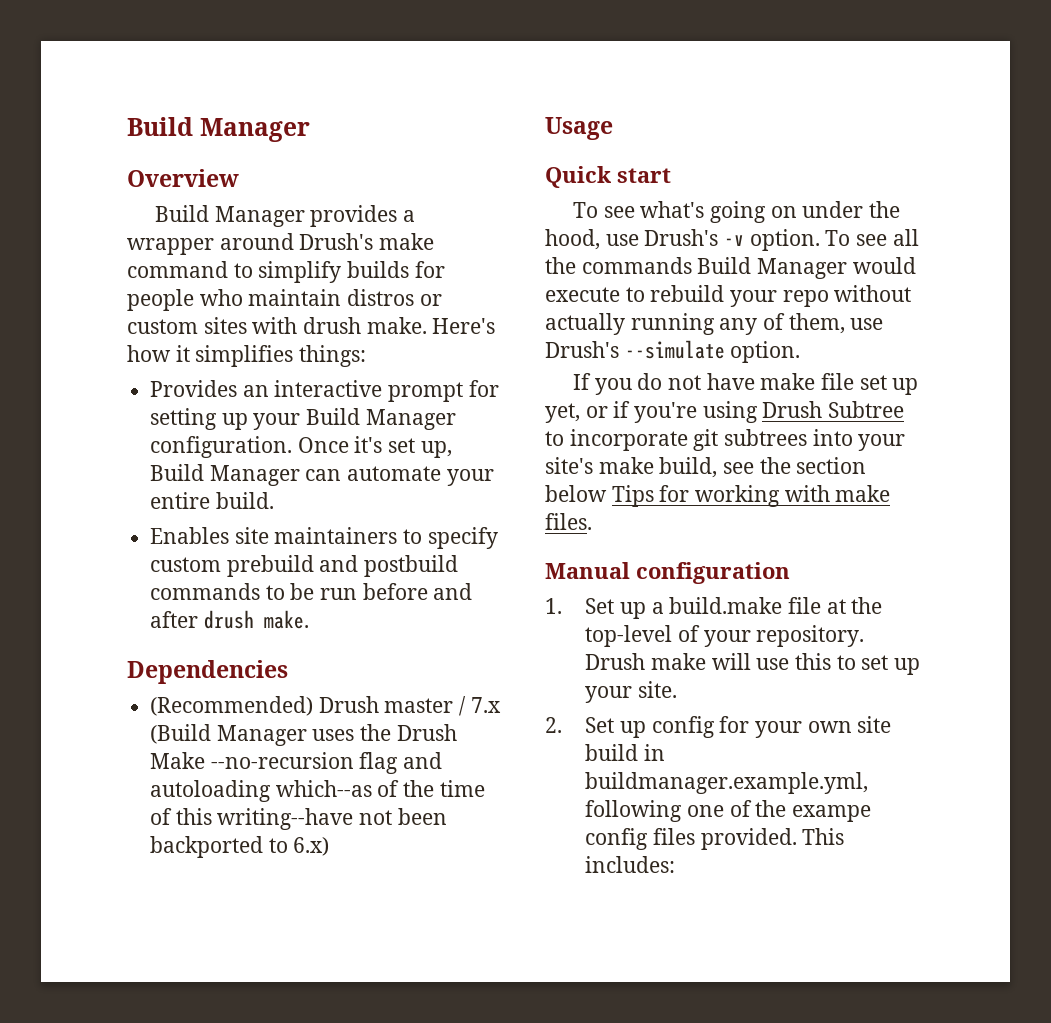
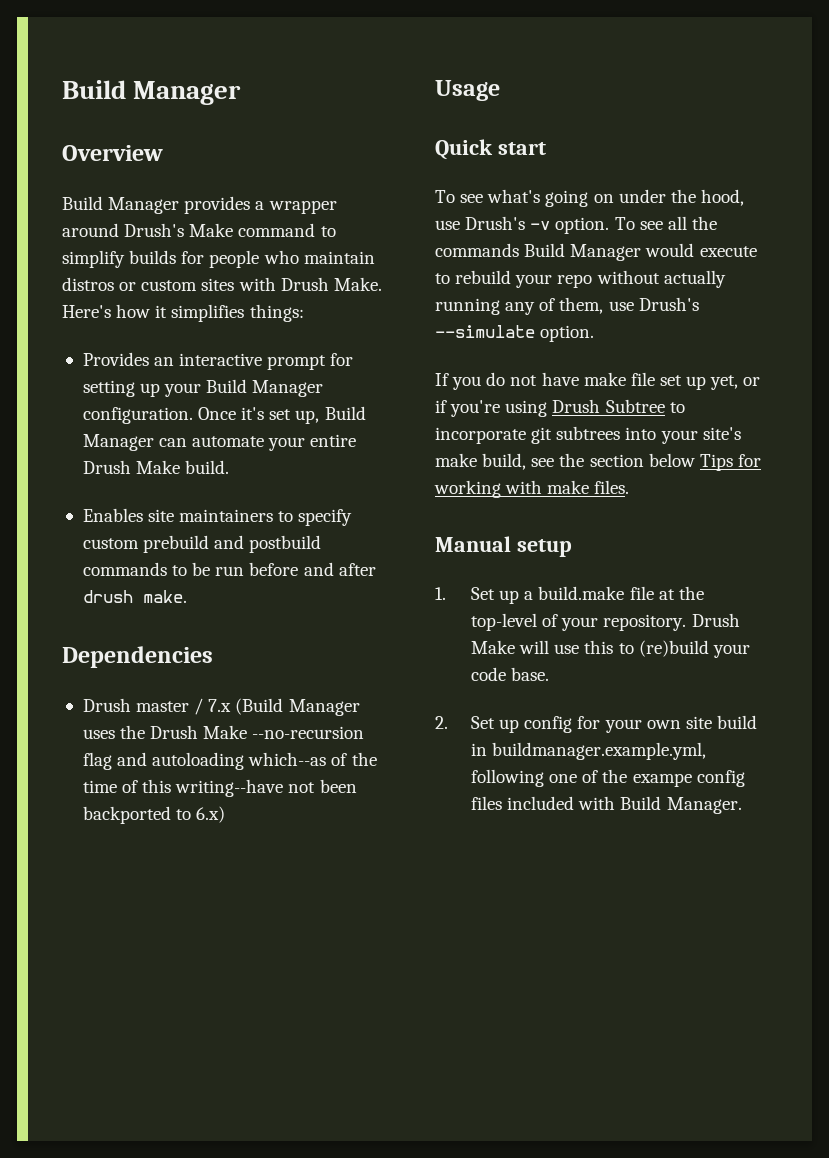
- Build Manager provides a wrapper around Drush's make command to simplify builds for people who maintain distros or custom sites with drush make.
+ Build Manager provides a wrapper around Drush's Make command to simplify builds for people who maintain distros or custom sites with Drush Make.
- Once it's set up, Build Manager can automate your entire build.
+ Once it's set up, Build Manager can automate your entire Drush Make build.
- (Recommended) Drush master / 7.x (Build Manager uses the Drush Make --no-recursion flag and autoloading which--as of the time of this writing--have not been backported to 6.x)
+ Drush master / 7.x (Build Manager uses the Drush Make --no-recursion flag and autoloading which--as of the time of this writing--have not been backported to 6.x)
- Manual configuration
+ Manual setup
- Drush make will use this to set up your site.
+ Drush Make will use this to (re)build your code base.
- 2. Set up config for your own site build in buildmanager.example.yml, following one of the exampe config files provided. This includes:
+ 2. Set up config for your own site build in buildmanager.example.yml, following one of the exampe config files included with Build Manager.

